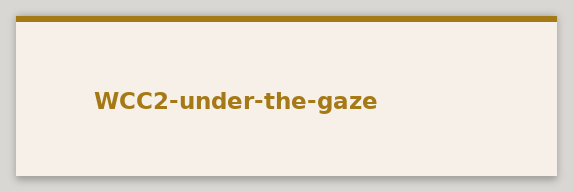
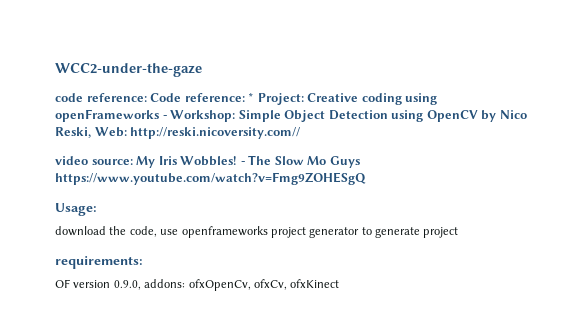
+ code reference: Code reference: * Project: Creative coding using openFrameworks - Workshop: Simple Object Detection using OpenCV by Nico Reski, Web: http://reski.nicoversity.com//
+ video source: My Iris Wobbles! - The Slow Mo Guys https://www.youtube.com/watch?v=Fmg9ZOHESgQ
+ Usage:
+ download the code, use openframeworks project generator to generate project
+ requirements:
+ OF version 0.9.0, addons: ofxOpenCv, ofxCv, ofxKinect

